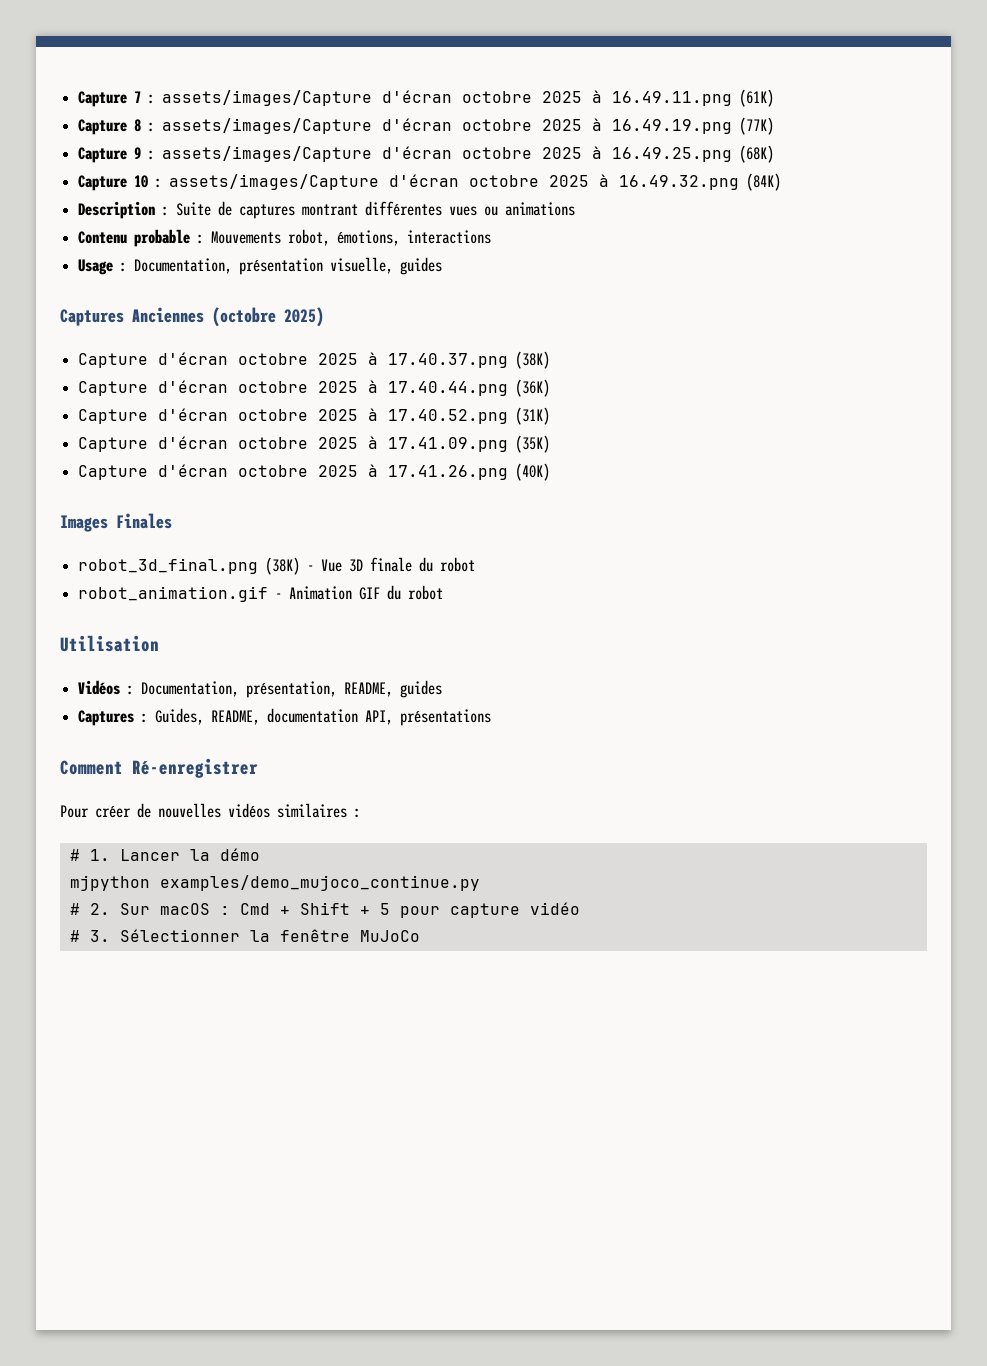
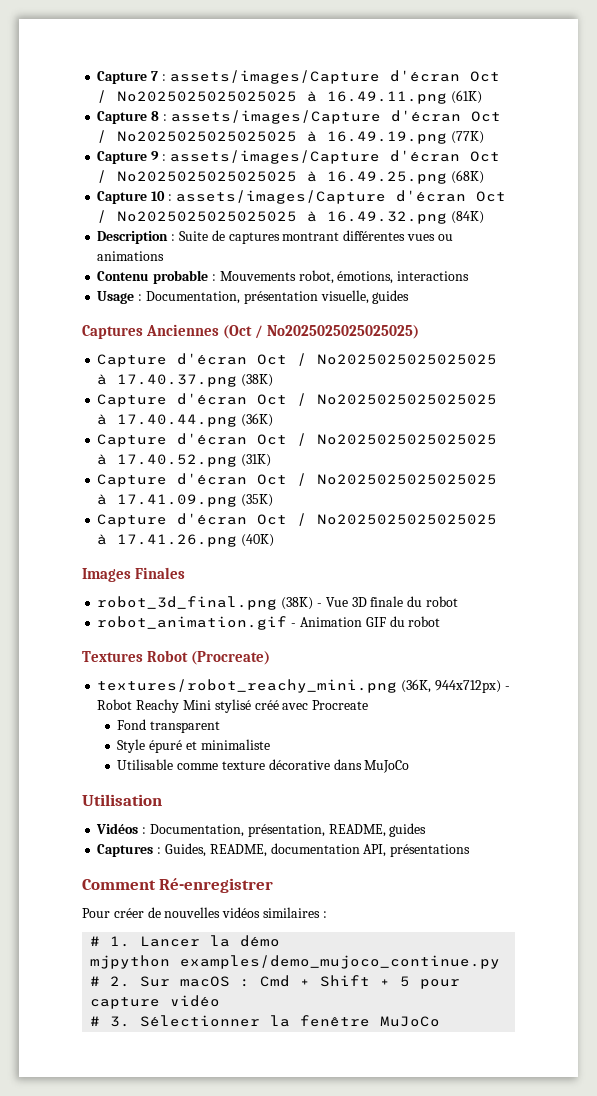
- Capture 7 : assets/images/Capture d'écran octobre 2025 à 16.49.11.png (61K)
+ Capture 7 : assets/images/Capture d'écran Oct / No2025025025025025 à 16.49.11.png (61K)
- Capture 8 : assets/images/Capture d'écran octobre 2025 à 16.49.19.png (77K)
+ Capture 8 : assets/images/Capture d'écran Oct / No2025025025025025 à 16.49.19.png (77K)
- Capture 9 : assets/images/Capture d'écran octobre 2025 à 16.49.25.png (68K)
+ Capture 9 : assets/images/Capture d'écran Oct / No2025025025025025 à 16.49.25.png (68K)
- Capture 10 : assets/images/Capture d'écran octobre 2025 à 16.49.32.png (84K)
+ Capture 10 : assets/images/Capture d'écran Oct / No2025025025025025 à 16.49.32.png (84K)
- Captures Anciennes (octobre 2025)
- Capture d'écran octobre 2025 à 17.40.37.png (38K)
+ Captures Anciennes (Oct / No2025025025025025)
+ Capture d'écran Oct / No2025025025025025 à 17.40.37.png (38K)
- Capture d'écran octobre 2025 à 17.40.44.png (36K)
+ Capture d'écran Oct / No2025025025025025 à 17.40.44.png (36K)
- Capture d'écran octobre 2025 à 17.40.52.png (31K)
+ Capture d'écran Oct / No2025025025025025 à 17.40.52.png (31K)
- Capture d'écran octobre 2025 à 17.41.09.png (35K)
+ Capture d'écran Oct / No2025025025025025 à 17.41.09.png (35K)
- Capture d'écran octobre 2025 à 17.41.26.png (40K)
+ Capture d'écran Oct / No2025025025025025 à 17.41.26.png (40K)
+ Textures Robot (Procreate)
+ textures/robot_reachy_mini.png (36K, 944x712px) - Robot Reachy Mini stylisé créé avec Procreate
+ Fond transparent
+ Style épuré et minimaliste
+ Utilisable comme texture décorative dans MuJoCo

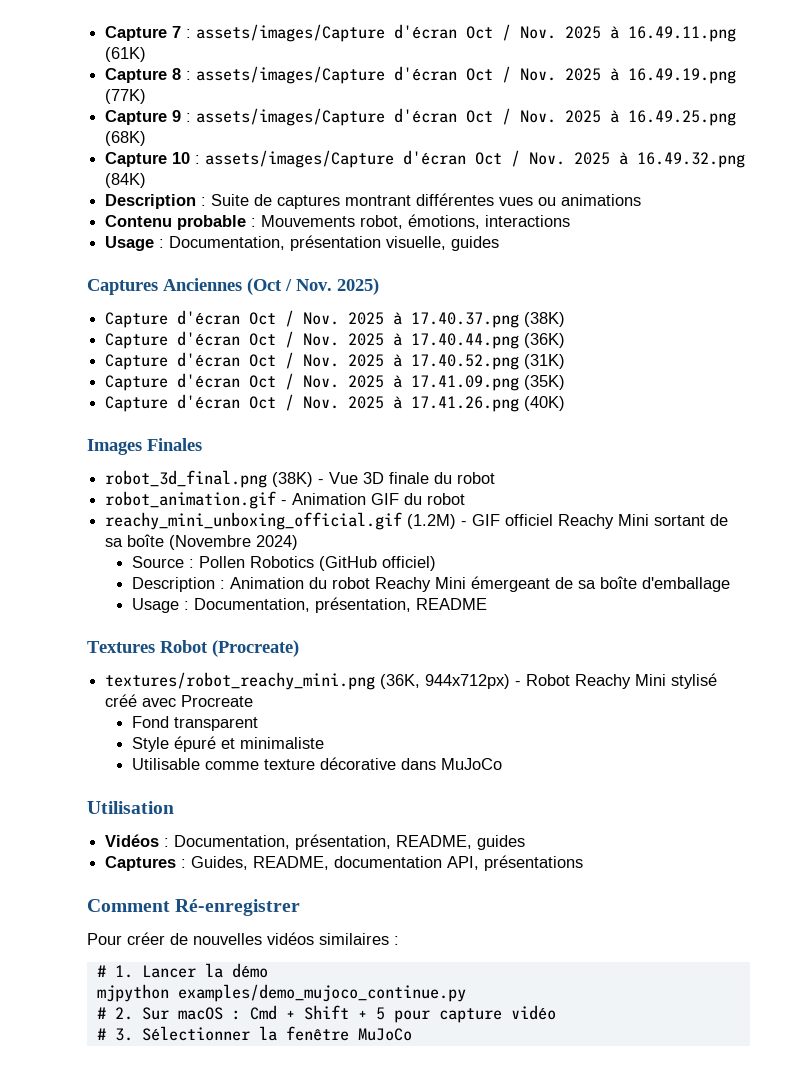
- Capture 7 : assets/images/Capture d'écran Oct / No2025025025025025 à 16.49.11.png (61K)
+ Capture 7 : assets/images/Capture d'écran Oct / Nov. 2025 à 16.49.11.png (61K)
- Capture 8 : assets/images/Capture d'écran Oct / No2025025025025025 à 16.49.19.png (77K)
+ Capture 8 : assets/images/Capture d'écran Oct / Nov. 2025 à 16.49.19.png (77K)
- Capture 9 : assets/images/Capture d'écran Oct / No2025025025025025 à 16.49.25.png (68K)
+ Capture 9 : assets/images/Capture d'écran Oct / Nov. 2025 à 16.49.25.png (68K)
- Capture 10 : assets/images/Capture d'écran Oct / No2025025025025025 à 16.49.32.png (84K)
+ Capture 10 : assets/images/Capture d'écran Oct / Nov. 2025 à 16.49.32.png (84K)
- Captures Anciennes (Oct / No2025025025025025)
- Capture d'écran Oct / No2025025025025025 à 17.40.37.png (38K)
+ Captures Anciennes (Oct / Nov. 2025)
+ Capture d'écran Oct / Nov. 2025 à 17.40.37.png (38K)
- Capture d'écran Oct / No2025025025025025 à 17.40.44.png (36K)
+ Capture d'écran Oct / Nov. 2025 à 17.40.44.png (36K)
- Capture d'écran Oct / No2025025025025025 à 17.40.52.png (31K)
+ Capture d'écran Oct / Nov. 2025 à 17.40.52.png (31K)
- Capture d'écran Oct / No2025025025025025 à 17.41.09.png (35K)
+ Capture d'écran Oct / Nov. 2025 à 17.41.09.png (35K)
- Capture d'écran Oct / No2025025025025025 à 17.41.26.png (40K)
+ Capture d'écran Oct / Nov. 2025 à 17.41.26.png (40K)
+ reachy_mini_unboxing_official.gif (1.2M) - GIF officiel Reachy Mini sortant de sa boîte (Novembre 2024)
+ Source : Pollen Robotics (GitHub officiel)
+ Description : Animation du robot Reachy Mini émergeant de sa boîte d'emballage
+ Usage : Documentation, présentation, README

